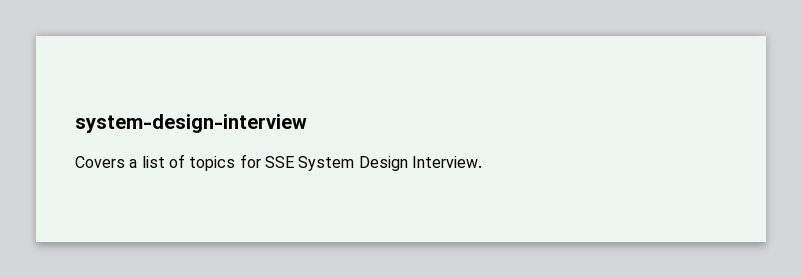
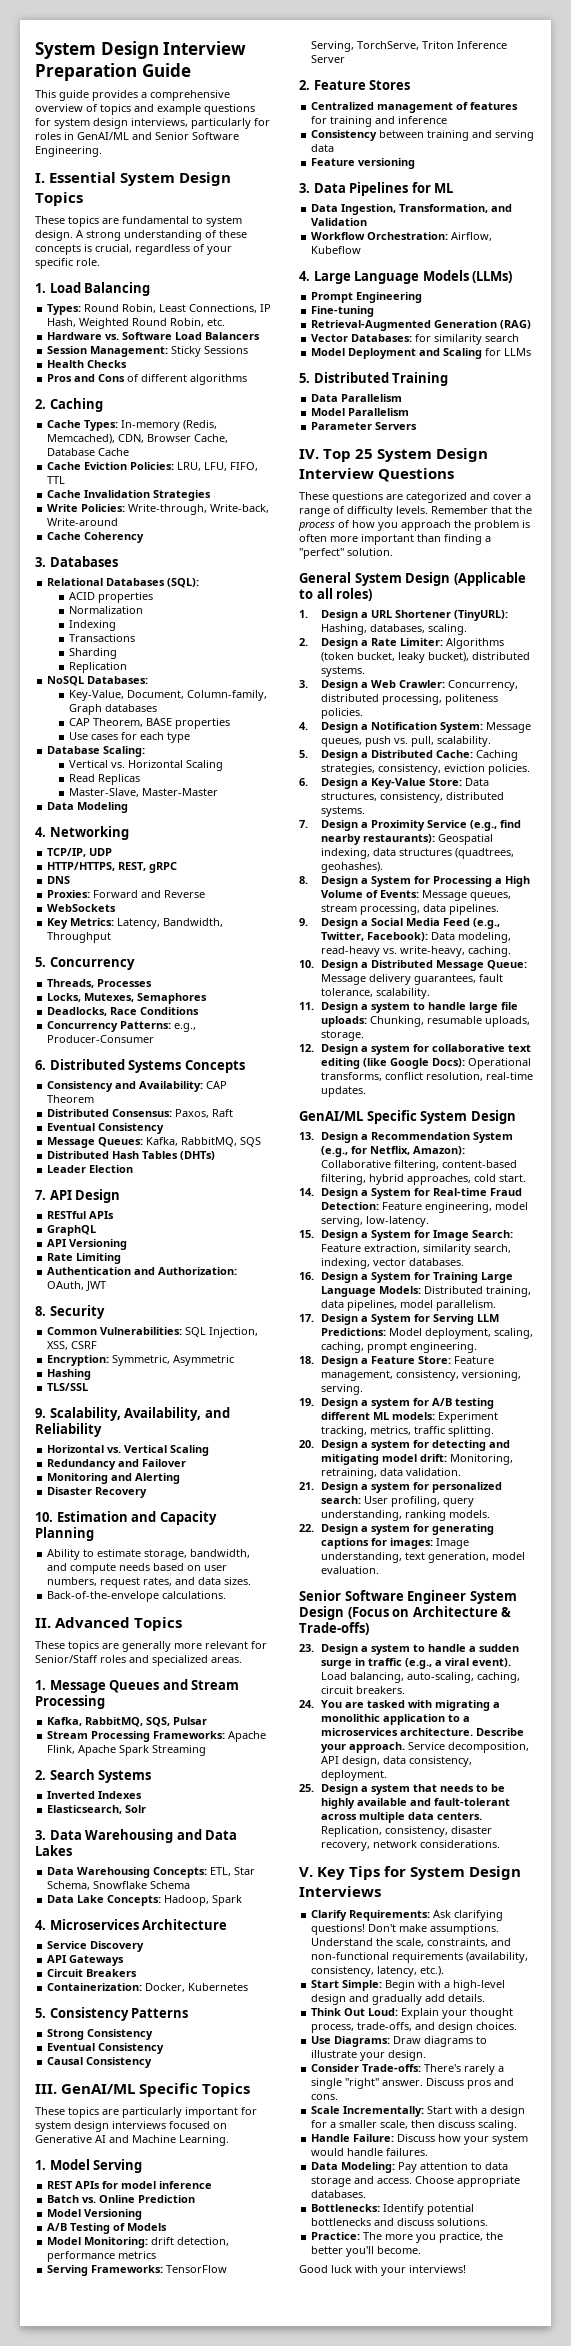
- system-design-interview
- Covers a list of topics for SSE System Design Interview.
+ System Design Interview Preparation Guide
+ This guide provides a comprehensive overview of topics and example questions for system design interviews, particularly for roles in GenAI/ML and Senior Software Engineering.
+ I. Essential System Design Topics
+ These topics are fundamental to system design. A strong understanding of these concepts is crucial, regardless of your specific role.
+ 1. Load Balancing
+ Types: Round Robin, Least Connections, IP Hash, Weighted Round Robin, etc.
+ Hardware vs. Software Load Balancers
+ Session Management: Sticky Sessions
+ Health Checks
+ Pros and Cons of different algorithms
+ 2. Caching
+ Cache Types: In-memory (Redis, Memcached), CDN, Browser Cache, Database Cache
+ Cache Eviction Policies: LRU, LFU, FIFO, TTL
+ Cache Invalidation Strategies
+ Write Policies: Write-through, Write-back, Write-around
+ Cache Coherency
+ 3. Databases
+ Relational Databases (SQL):
+ ACID properties
+ Normalization
+ Indexing
+ Transactions
+ Sharding
+ Replication
+ NoSQL Databases:
+ Key-Value, Document, Column-family, Graph databases
+ CAP Theorem, BASE properties
+ Use cases for each type
+ Database Scaling:
+ Vertical vs. Horizontal Scaling
+ Read Replicas
+ Master-Slave, Master-Master
+ Data Modeling
+ 4. Networking
+ TCP/IP, UDP
+ HTTP/HTTPS, REST, gRPC
+ DNS
+ Proxies: Forward and Reverse
+ WebSockets
+ Key Metrics: Latency, Bandwidth, Throughput
+ 5. Concurrency
+ Threads, Processes
+ Locks, Mutexes, Semaphores
+ Deadlocks, Race Conditions
+ Concurrency Patterns: e.g., Producer-Consumer
+ 6. Distributed Systems Concepts
+ Consistency and Availability: CAP Theorem
+ Distributed Consensus: Paxos, Raft
+ Eventual Consistency
+ Message Queues: Kafka, RabbitMQ, SQS
+ Distributed Hash Tables (DHTs)
+ Leader Election
+ 7. API Design
+ RESTful APIs
+ GraphQL
+ API Versioning
+ Rate Limiting
+ Authentication and Authorization: OAuth, JWT
+ 8. Security
+ Common Vulnerabilities: SQL Injection, XSS, CSRF
+ Encryption: Symmetric, Asymmetric
+ Hashing
+ TLS/SSL
+ 9. Scalability, Availability, and Reliability
+ Horizontal vs. Vertical Scaling
+ Redundancy and Failover
+ Monitoring and Alerting
+ Disaster Recovery
+ 10. Estimation and Capacity Planning
+ Ability to estimate storage, bandwidth, and compute needs based on user numbers, request rates, and data sizes.
+ Back-of-the-envelope calculations.
+ II. Advanced Topics
+ These topics are generally more relevant for Senior/Staff roles and specialized areas.
+ 1. Message Queues and Stream Processing
+ Kafka, RabbitMQ, SQS, Pulsar
+ Stream Processing Frameworks: Apache Flink, Apache Spark Streaming
+ 2. Search Systems
+ Inverted Indexes
+ Elasticsearch, Solr
+ 3. Data Warehousing and Data Lakes
+ Data Warehousing Concepts: ETL, Star Schema, Snowflake Schema
+ Data Lake Concepts: Hadoop, Spark
+ 4. Microservices Architecture
+ Service Discovery
+ API Gateways
+ Circuit Breakers
+ Containerization: Docker, Kubernetes
+ 5. Consistency Patterns
+ Strong Consistency
+ Eventual Consistency
+ Causal Consistency
+ III. GenAI/ML Specific Topics
+ These topics are particularly important for system design interviews focused on Generative AI and Machine Learning.
+ 1. Model Serving
+ REST APIs for model inference
+ Batch vs. Online Prediction
+ Model Versioning
+ A/B Testing of Models
+ Model Monitoring: drift detection, performance metrics
+ Serving Frameworks: TensorFlow Serving, TorchServe, Triton Inference Server
+ 2. Feature Stores
+ Centralized management of features for training and inference
+ Consistency between training and serving data
+ Feature versioning
+ 3. Data Pipelines for ML
+ Data Ingestion, Transformation, and Validation
+ Workflow Orchestration: Airflow, Kubeflow
+ 4. Large Language Models (LLMs)
+ Prompt Engineering
+ Fine-tuning
+ Retrieval-Augmented Generation (RAG)
+ Vector Databases: for similarity search
+ Model Deployment and Scaling for LLMs
+ 5. Distributed Training
+ Data Parallelism
+ Model Parallelism
+ Parameter Servers
+ IV. Top 25 System Design Interview Questions
+ These questions are categorized and cover a range of difficulty levels. Remember that the process of how you approach the problem is often more important than finding a "perfect" solution.
+ General System Design (Applicable to all roles)
+ 1. Design a URL Shortener (TinyURL): Hashing, databases, scaling.
+ 2. Design a Rate Limiter: Algorithms (token bucket, leaky bucket), distributed systems.
+ 3. Design a Web Crawler: Concurrency, distributed processing, politeness policies.
+ 4. Design a Notification System: Message queues, push vs. pull, scalability.
+ 5. Design a Distributed Cache: Caching strategies, consistency, eviction policies.
+ 6. Design a Key-Value Store: Data structures, consistency, distributed systems.
+ 7. Design a Proximity Service (e.g., find nearby restaurants): Geospatial indexing, data structures (quadtrees, geohashes).
+ 8. Design a System for Processing a High Volume of Events: Message queues, stream processing, data pipelines.
+ 9. Design a Social Media Feed (e.g., Twitter, Facebook): Data modeling, read-heavy vs. write-heavy, caching.
+ 10. Design a Distributed Message Queue: Message delivery guarantees, fault tolerance, scalability.
+ 11. Design a system to handle large file uploads: Chunking, resumable uploads, storage.
+ 12. Design a system for collaborative text editing (like Google Docs): Operational transforms, conflict resolution, real-time updates.
+ GenAI/ML Specific System Design
+ 13. Design a Recommendation System (e.g., for Netflix, Amazon): Collaborative filtering, content-based filtering, hybrid approaches, cold start.
+ 14. Design a System for Real-time Fraud Detection: Feature engineering, model serving, low-latency.
+ 15. Design a System for Image Search: Feature extraction, similarity search, indexing, vector databases.
+ 16. Design a System for Training Large Language Models: Distributed training, data pipelines, model parallelism.
+ 17. Design a System for Serving LLM Predictions: Model deployment, scaling, caching, prompt engineering.
+ 18. Design a Feature Store: Feature management, consistency, versioning, serving.
+ 19. Design a system for A/B testing different ML models: Experiment tracking, metrics, traffic splitting.
+ 20. Design a system for detecting and mitigating model drift: Monitoring, retraining, data validation.
+ 21. Design a system for personalized search: User profiling, query understanding, ranking models.
+ 22. Design a system for generating captions for images: Image understanding, text generation, model evaluation.
+ Senior Software Engineer System Design (Focus on Architecture & Trade-offs)
+ 23. Design a system to handle a sudden surge in traffic (e.g., a viral event). Load balancing, auto-scaling, caching, circuit breakers.
+ 24. You are tasked with migrating a monolithic application to a microservices architecture. Describe your approach. Service decomposition, API design, data consistency, deployment.
+ 25. Design a system that needs to be highly available and fault-tolerant across multiple data centers. Replication, consistency, disaster recovery, network considerations.
+ V. Key Tips for System Design Interviews
+ Clarify Requirements: Ask clarifying questions! Don't make assumptions. Understand the scale, constraints, and non-functional requirements (availability, consistency, latency, etc.).
+ Start Simple: Begin with a high-level design and gradually add details.
+ Think Out Loud: Explain your thought process, trade-offs, and design choices.
+ Use Diagrams: Draw diagrams to illustrate your design.
+ Consider Trade-offs: There's rarely a single "right" answer. Discuss pros and cons.
+ Scale Incrementally: Start with a design for a smaller scale, then discuss scaling.
+ Handle Failure: Discuss how your system would handle failures.
+ Data Modeling: Pay attention to data storage and access. Choose appropriate databases.
+ Bottlenecks: Identify potential bottlenecks and discuss solutions.
+ Practice: The more you practice, the better you'll become.
+ Good luck with your interviews!

